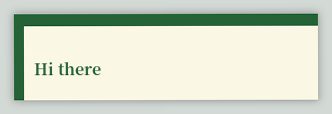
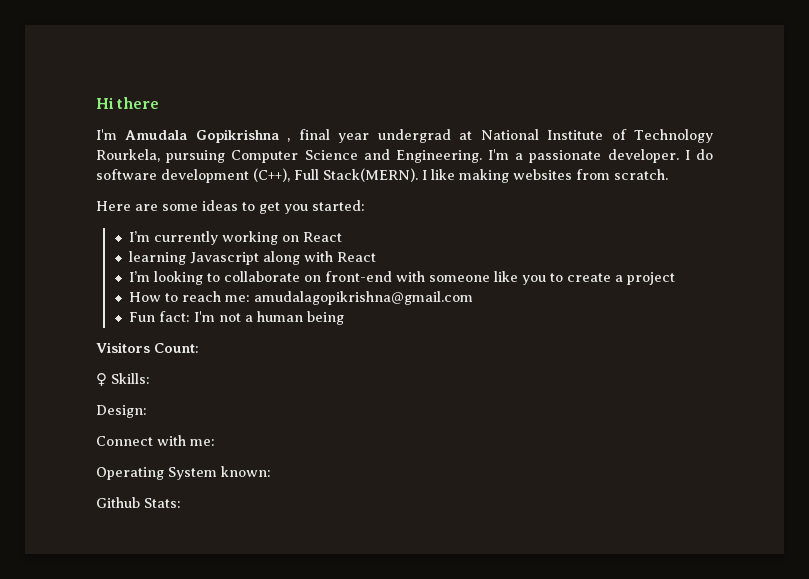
+ I'm Amudala Gopikrishna , final year undergrad at National Institute of Technology Rourkela, pursuing Computer Science and Engineering. I'm a passionate developer. I do software development (C++), Full Stack(MERN). I like making websites from scratch.
+ Here are some ideas to get you started:
+ I’m currently working on React
+ learning Javascript along with React
+ I’m looking to collaborate on front-end with someone like you to create a project
+ How to reach me: amudalagopikrishna@gmail.com
+ Fun fact: I'm not a human being
+ Visitors Count:
+ ♀ Skills:
+ Design:
+ Connect with me:
+ Operating System known:
+ Github Stats:

